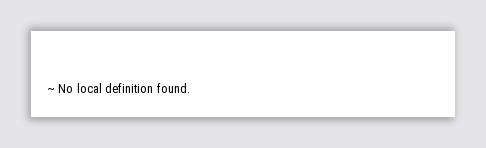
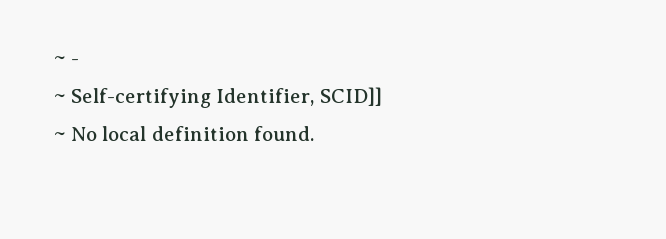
+ ~ -
+ ~ Self-certifying Identifier, SCID]]

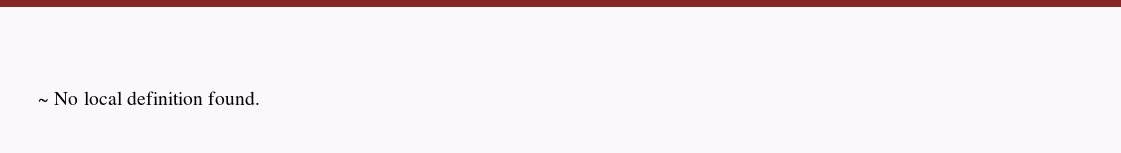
- ~ -
- ~ Self-certifying Identifier, SCID]]

